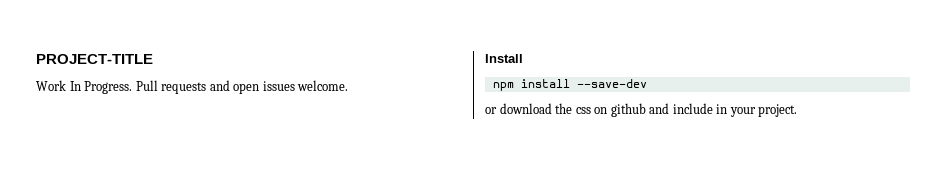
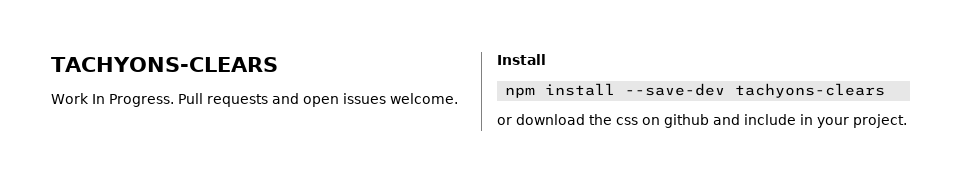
- PROJECT-TITLE
+ TACHYONS-CLEARS
- npm install --save-dev
+ npm install --save-dev tachyons-clears

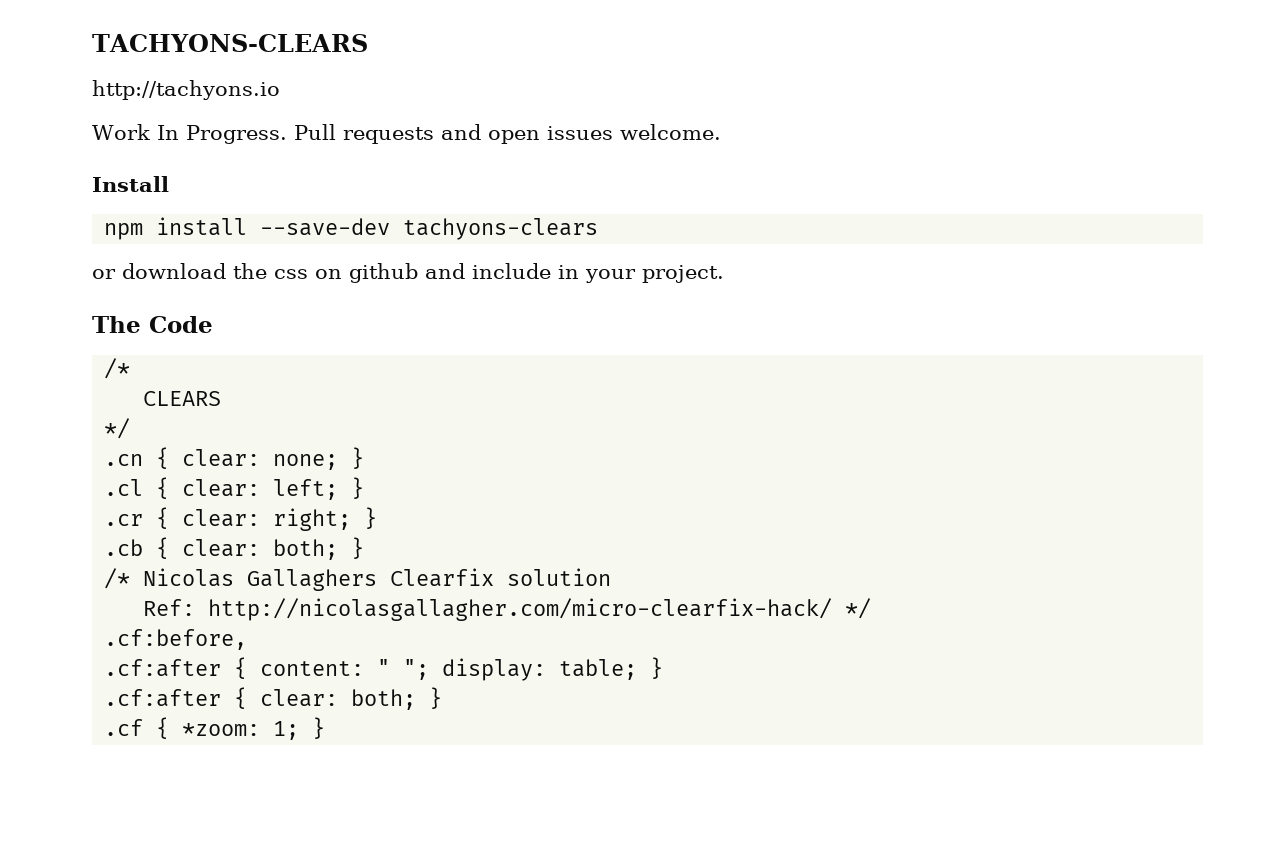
+ http://tachyons.io
+ The Code
+ /*
+ CLEARS
+ */
+ .cn { clear: none; }
+ .cl { clear: left; }
+ .cr { clear: right; }
+ .cb { clear: both; }
+ /* Nicolas Gallaghers Clearfix solution
+ Ref: http://nicolasgallagher.com/micro-clearfix-hack/ */
+ .cf:before,
+ .cf:after { content: " "; display: table; }
+ .cf:after { clear: both; }
+ .cf { *zoom: 1; }

